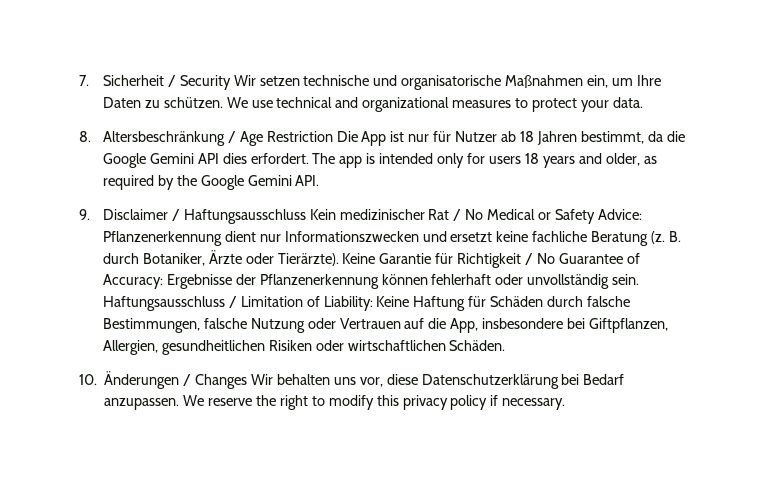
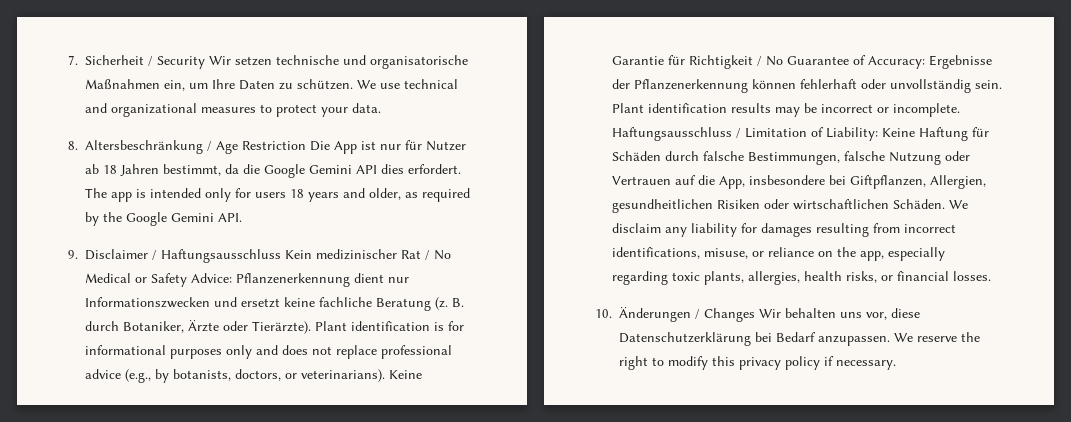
+ Plant identification is for informational purposes only and does not replace professional advice (e.g., by botanists, doctors, or veterinarians).
+ Plant identification results may be incorrect or incomplete.
+ We disclaim any liability for damages resulting from incorrect identifications, misuse, or reliance on the app, especially regarding toxic plants, allergies, health risks, or financial losses.

